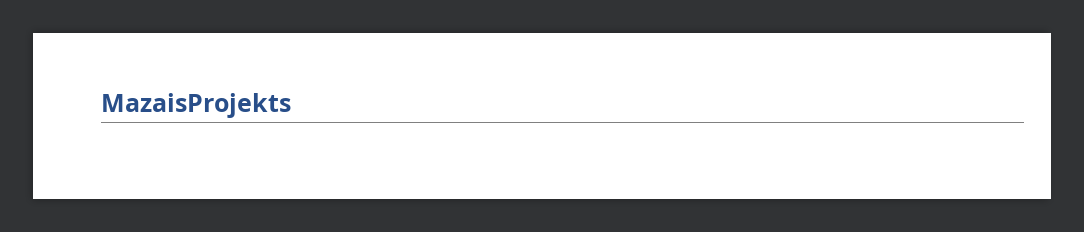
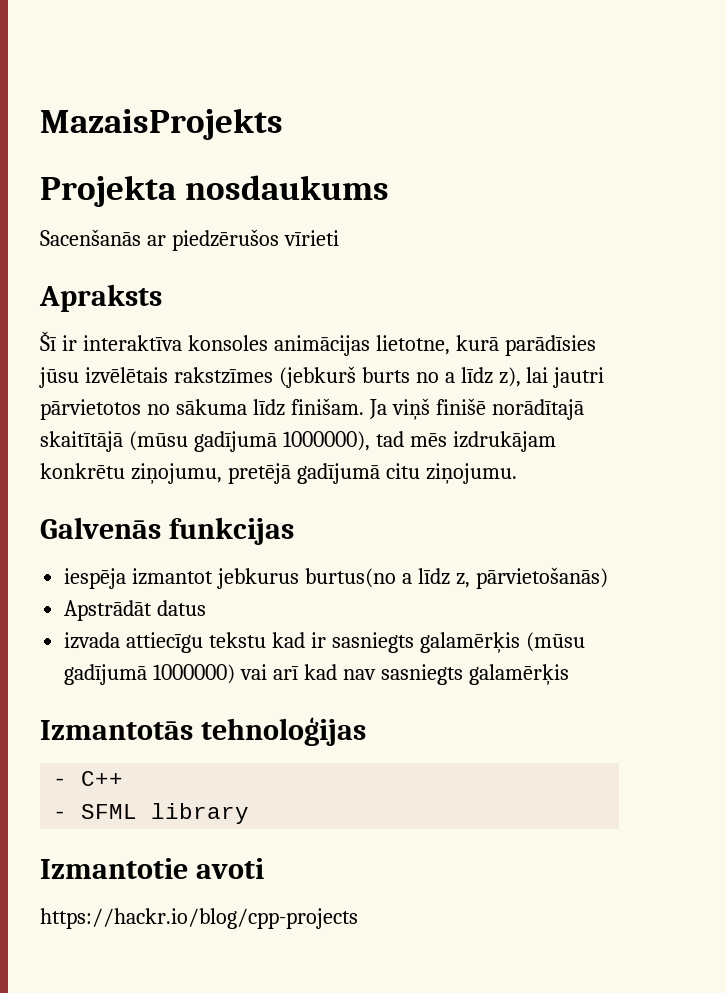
+ Projekta nosdaukums
+ Sacenšanās ar piedzērušos vīrieti
+ Apraksts
+ Šī ir interaktīva konsoles animācijas lietotne, kurā parādīsies jūsu izvēlētais rakstzīmes (jebkurš burts no a līdz z), lai jautri pārvietotos no sākuma līdz finišam. Ja viņš finišē norādītajā skaitītājā (mūsu gadījumā 1000000), tad mēs izdrukājam konkrētu ziņojumu, pretējā gadījumā citu ziņojumu.
+ Galvenās funkcijas
+ iespēja izmantot jebkurus burtus(no a līdz z, pārvietošanās)
+ Apstrādāt datus
+ izvada attiecīgu tekstu kad ir sasniegts galamērķis (mūsu gadījumā 1000000) vai arī kad nav sasniegts galamērķis
+ Izmantotās tehnoloģijas
+ - C++
+ - SFML library
+ Izmantotie avoti
+ https://hackr.io/blog/cpp-projects

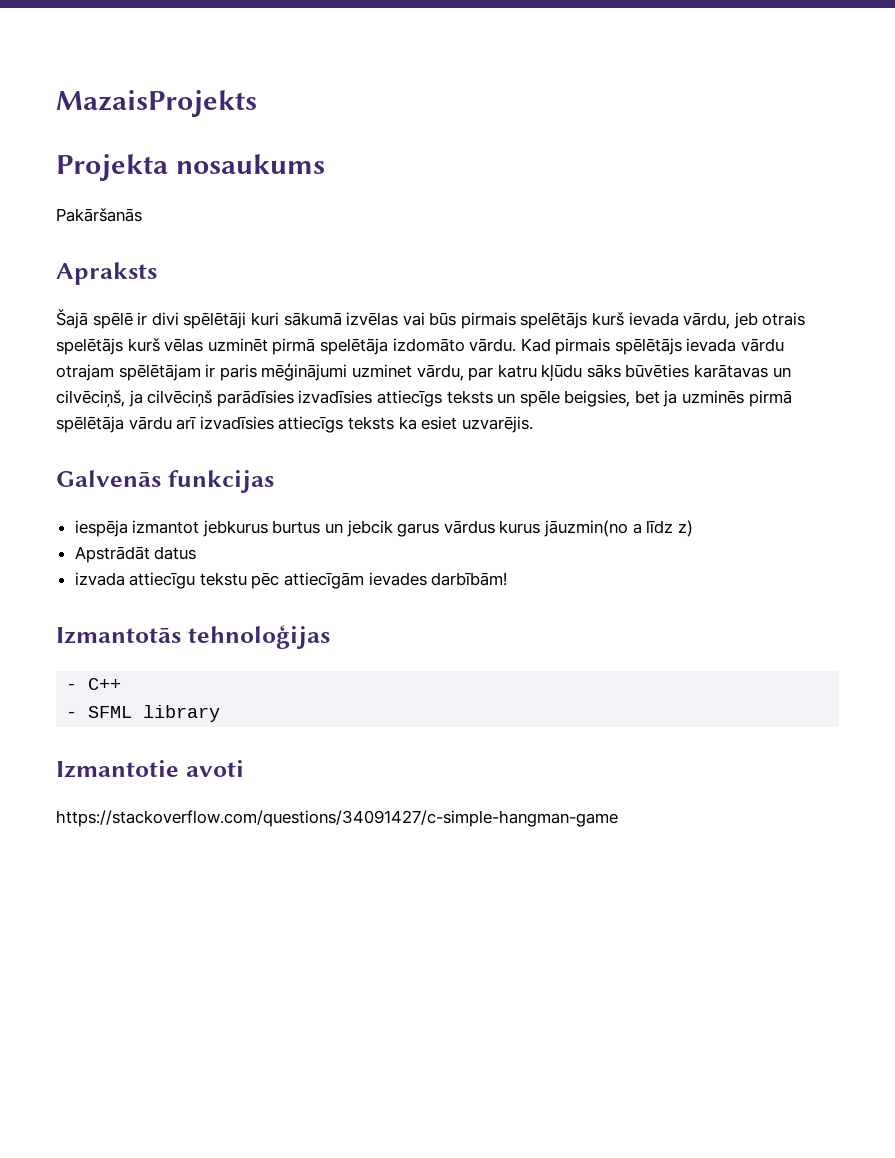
- Projekta nosdaukums
- Sacenšanās ar piedzērušos vīrieti
+ Projekta nosaukums
+ Pakāršanās
  Apraksts
- Šī ir interaktīva konsoles animācijas lietotne, kurā parādīsies jūsu izvēlētais rakstzīmes (jebkurš burts no a līdz z), lai jautri pārvietotos no sākuma līdz finišam. Ja viņš finišē norādītajā skaitītājā (mūsu gadījumā 1000000), tad mēs izdrukājam konkrētu ziņojumu, pretējā gadījumā citu ziņojumu.
+ Šajā spēlē ir divi spēlētāji kuri sākumā izvēlas vai būs pirmais spelētājs kurš ievada vārdu, jeb otrais spelētājs kurš vēlas uzminēt pirmā spelētāja izdomāto vārdu. Kad pirmais spēlētājs ievada vārdu otrajam spēlētājam ir paris mēģinājumi uzminet vārdu, par katru kļūdu sāks būvēties karātavas un cilvēciņš, ja cilvēciņš parādīsies izvadīsies attiecīgs teksts un spēle beigsies, bet ja uzminēs pirmā spēlētāja vārdu arī izvadīsies attiecīgs teksts ka esiet uzvarējis.
- iespēja izmantot jebkurus burtus(no a līdz z, pārvietošanās)
+ iespēja izmantot jebkurus burtus un jebcik garus vārdus kurus jāuzmin(no a līdz z)
- izvada attiecīgu tekstu kad ir sasniegts galamērķis (mūsu gadījumā 1000000) vai arī kad nav sasniegts galamērķis
+ izvada attiecīgu tekstu pēc attiecīgām ievades darbībām!
- https://hackr.io/blog/cpp-projects
+ https://stackoverflow.com/questions/34091427/c-simple-hangman-game

